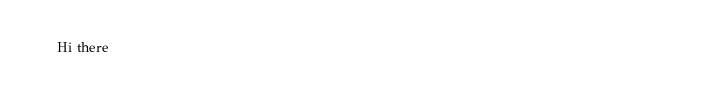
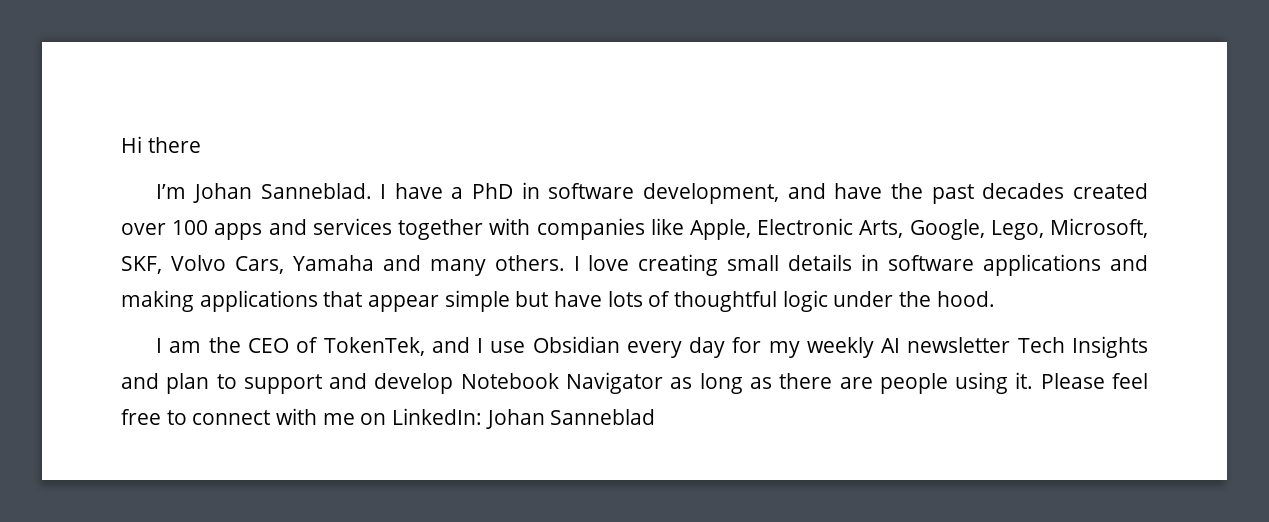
+ I’m Johan Sanneblad. I have a PhD in software development, and have the past decades created over 100 apps and services together with companies like Apple, Electronic Arts, Google, Lego, Microsoft, SKF, Volvo Cars, Yamaha and many others. I love creating small details in software applications and making applications that appear simple but have lots of thoughtful logic under the hood.
+ I am the CEO of TokenTek, and I use Obsidian every day for my weekly AI newsletter Tech Insights and plan to support and develop Notebook Navigator as long as there are people using it. Please feel free to connect with me on LinkedIn: Johan Sanneblad

